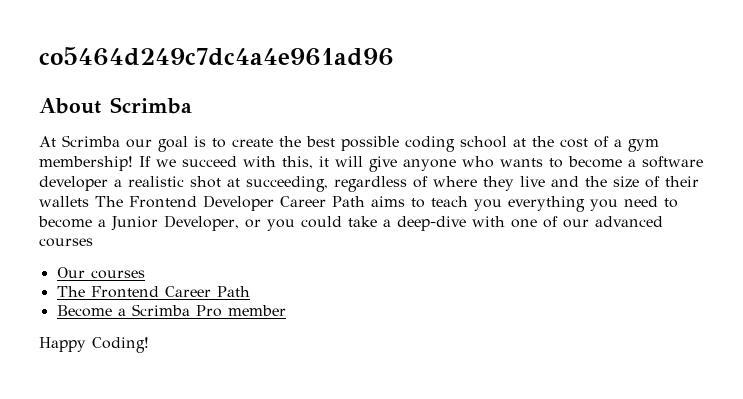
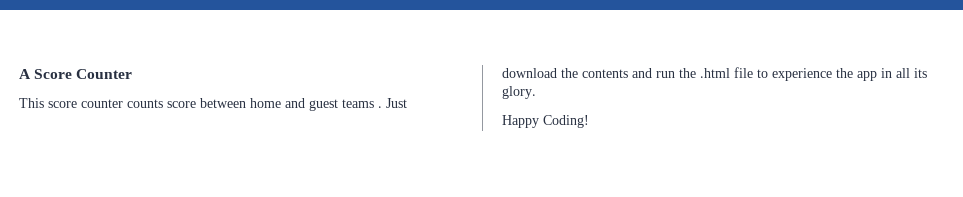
- co5464d249c7dc4a4e961ad96
- About Scrimba
- At Scrimba our goal is to create the best possible coding school at the cost of a gym membership! If we succeed with this, it will give anyone who wants to become a software developer a realistic shot at succeeding, regardless of where they live and the size of their wallets The Frontend Developer Career Path aims to teach you everything you need to become a Junior Developer, or you could take a deep-dive with one of our advanced courses
- Our courses
- The Frontend Career Path
- Become a Scrimba Pro member
+ A Score Counter
+ This score counter counts score between home and guest teams . Just download the contents and run the .html file to experience the app in all its glory.

